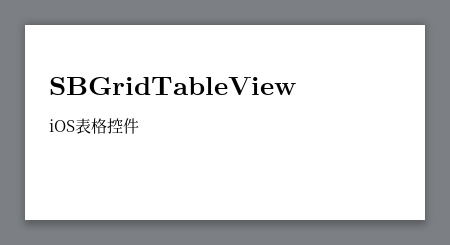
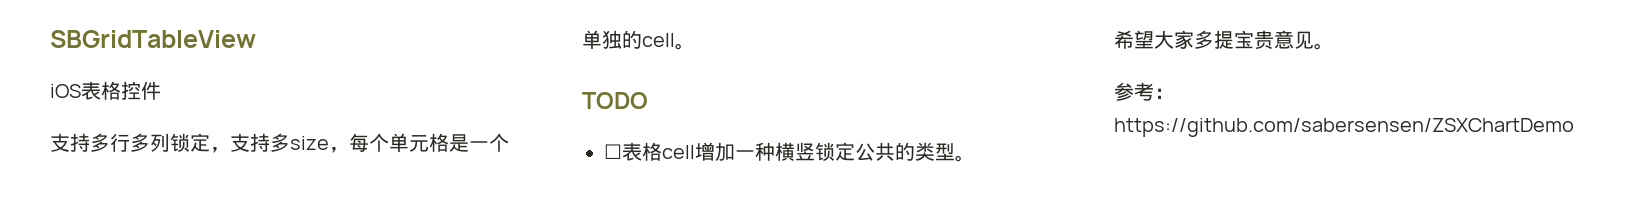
+ 支持多行多列锁定，支持多size，每个单元格是一个单独的cell。
+ TODO
+ ☐表格cell增加一种横竖锁定公共的类型。
+ 希望大家多提宝贵意见。
+ 参考：https://github.com/sabersensen/ZSXChartDemo

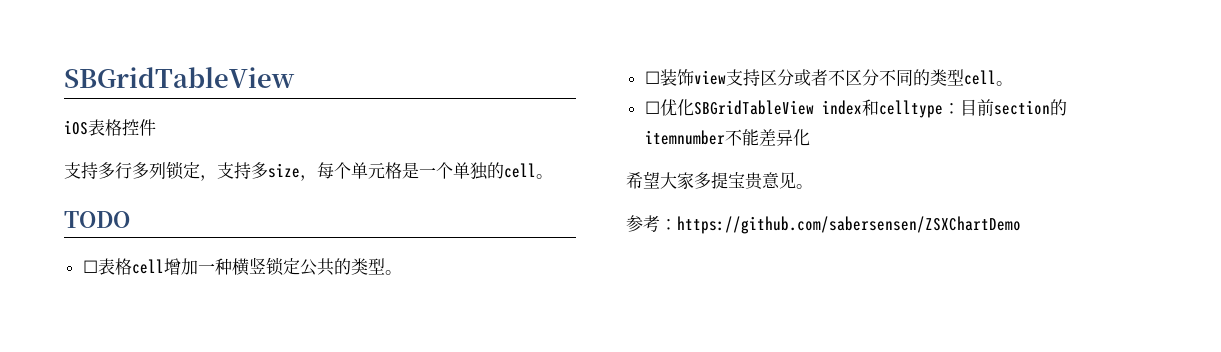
+ ☐装饰view支持区分或者不区分不同的类型cell。
+ ☐优化SBGridTableView index和celltype：目前section的itemnumber不能差异化

